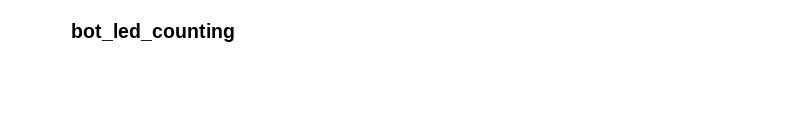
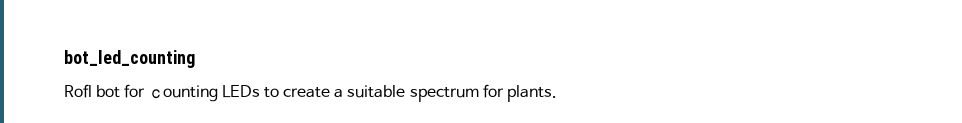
+ Rofl bot for сounting LEDs to create a suitable spectrum for plants.

